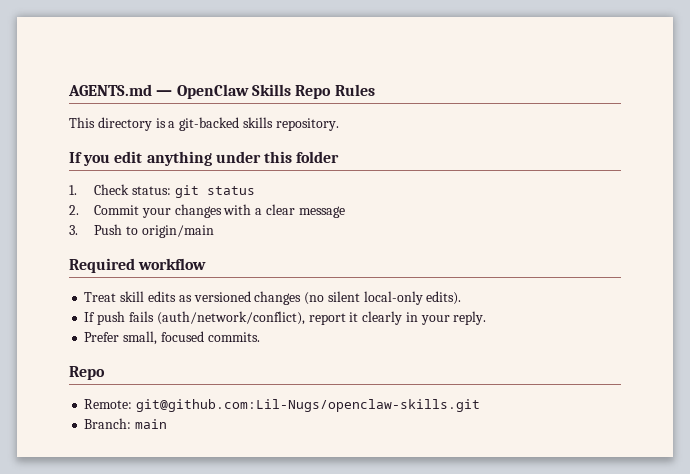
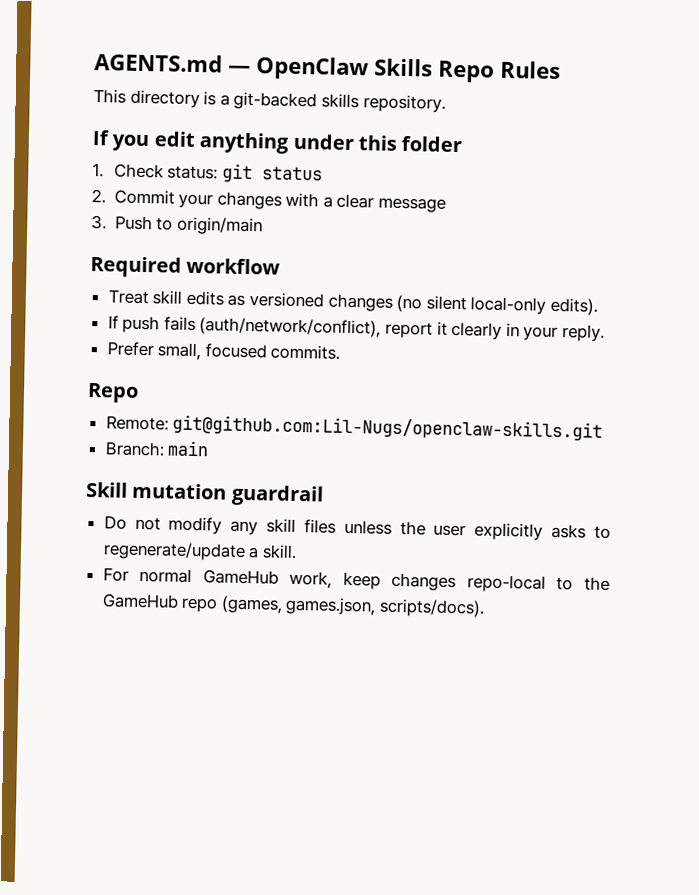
+ Skill mutation guardrail
+ Do not modify any skill files unless the user explicitly asks to regenerate/update a skill.
+ For normal GameHub work, keep changes repo-local to the GameHub repo (games, games.json, scripts/docs).

